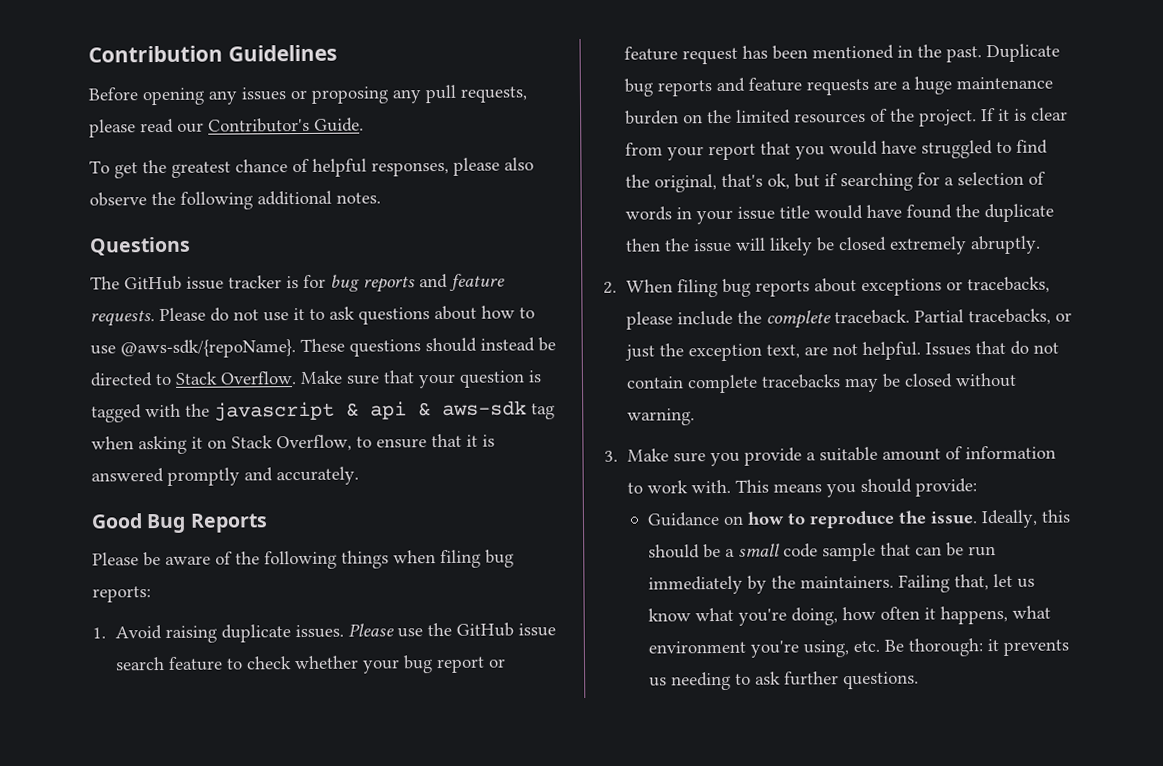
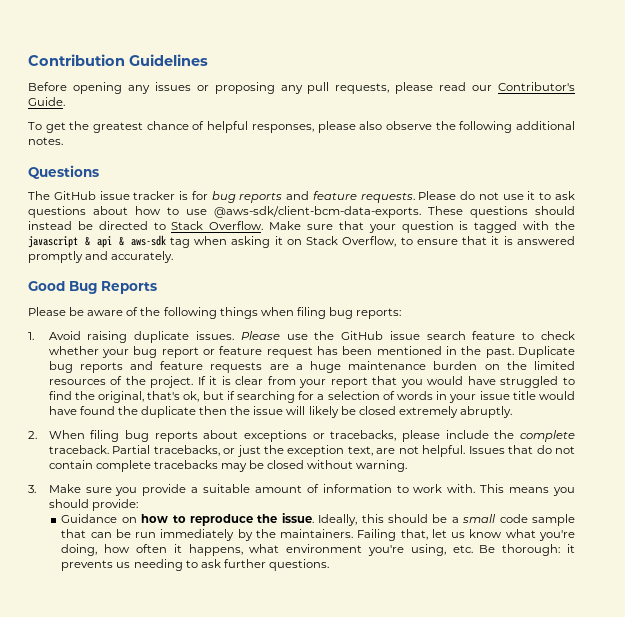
- Please do not use it to ask questions about how to use @aws-sdk/{repoName}.
+ Please do not use it to ask questions about how to use @aws-sdk/client-bcm-data-exports.

